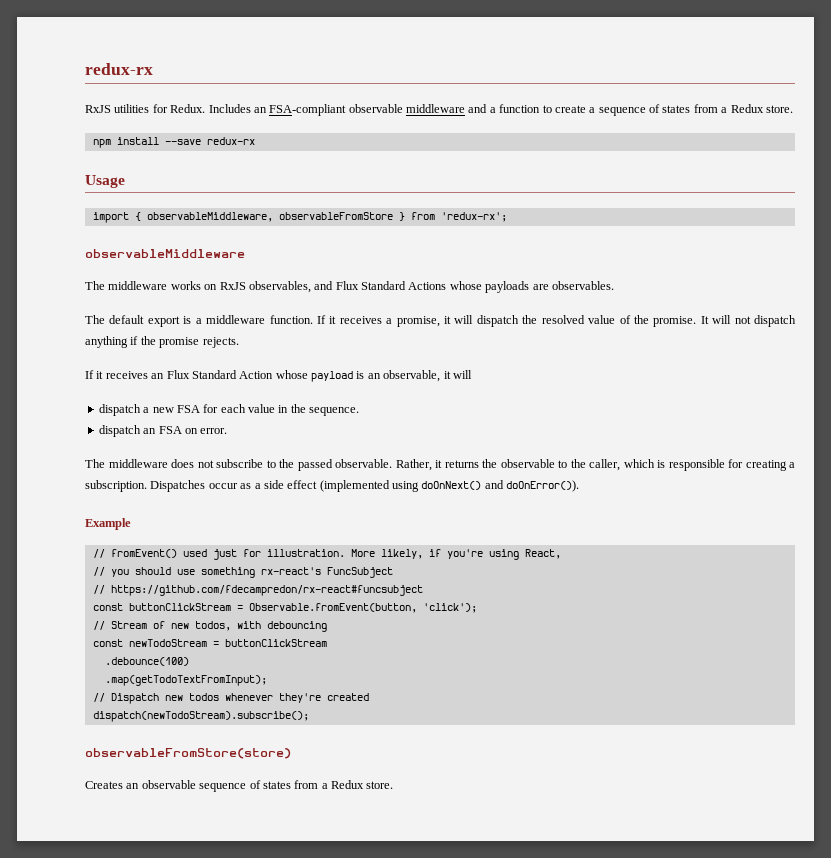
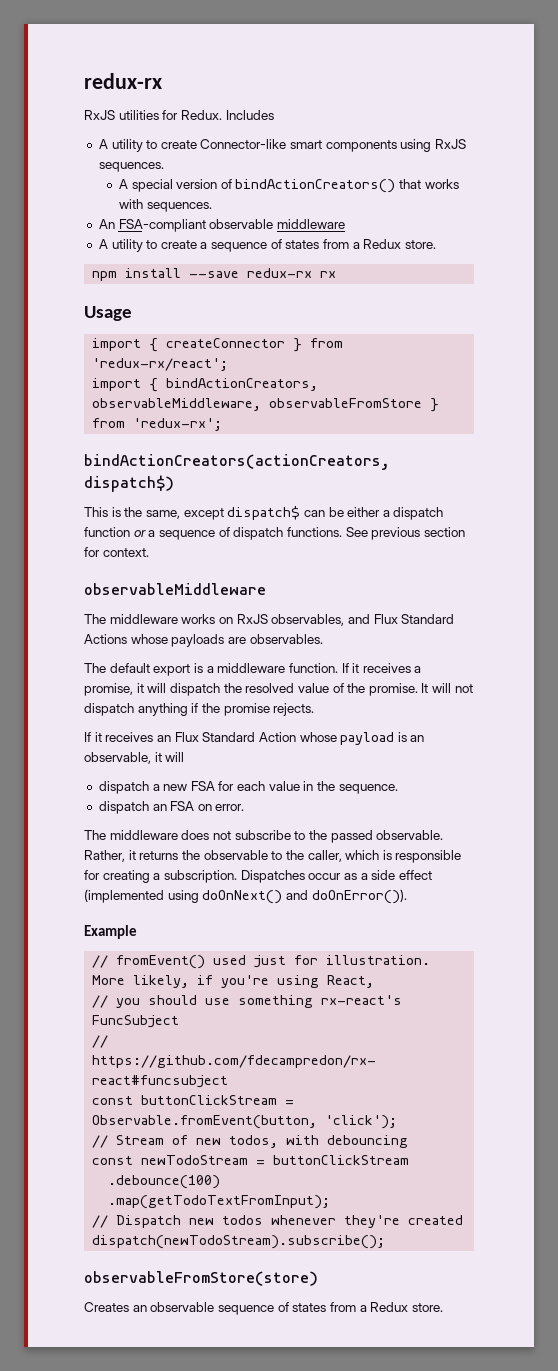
- Includes an FSA-compliant observable middleware and a function to create a sequence of states from a Redux store.
+ Includes
+ A utility to create Connector-like smart components using RxJS sequences.
+ A special version of bindActionCreators() that works with sequences.
+ An FSA-compliant observable middleware
+ A utility to create a sequence of states from a Redux store.
- npm install --save redux-rx
+ npm install --save redux-rx rx
- import { observableMiddleware, observableFromStore } from 'redux-rx';
+ import { createConnector } from 'redux-rx/react';
+ import { bindActionCreators, observableMiddleware, observableFromStore } from 'redux-rx';
+ bindActionCreators(actionCreators, dispatch$)
+ This is the same, except dispatch$ can be either a dispatch function or a sequence of dispatch functions. See previous section for context.

